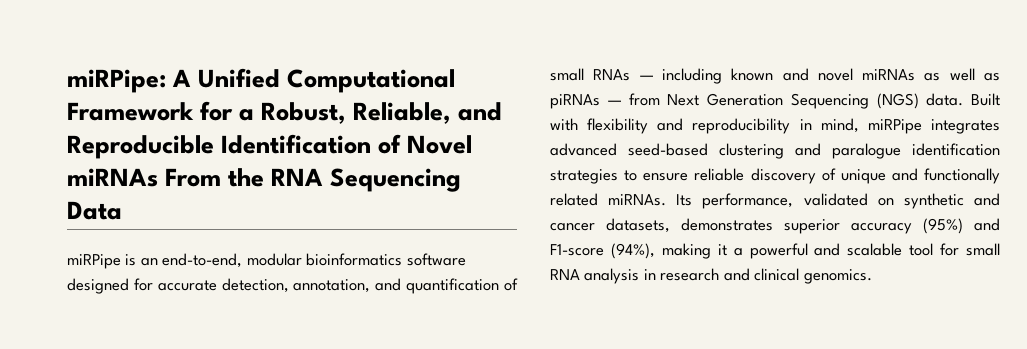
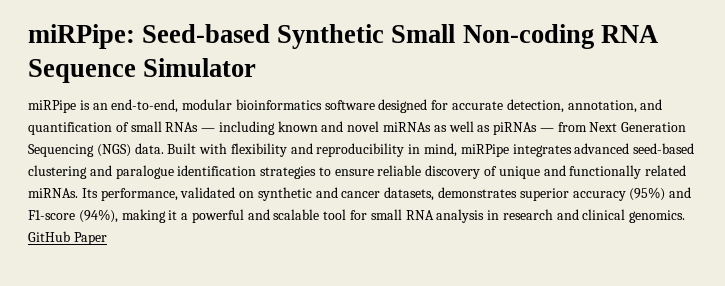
- miRPipe: A Unified Computational Framework for a Robust, Reliable, and Reproducible Identification of Novel miRNAs From the RNA Sequencing Data
+ miRPipe: Seed-based Synthetic Small Non-coding RNA Sequence Simulator
+ GitHub Paper

